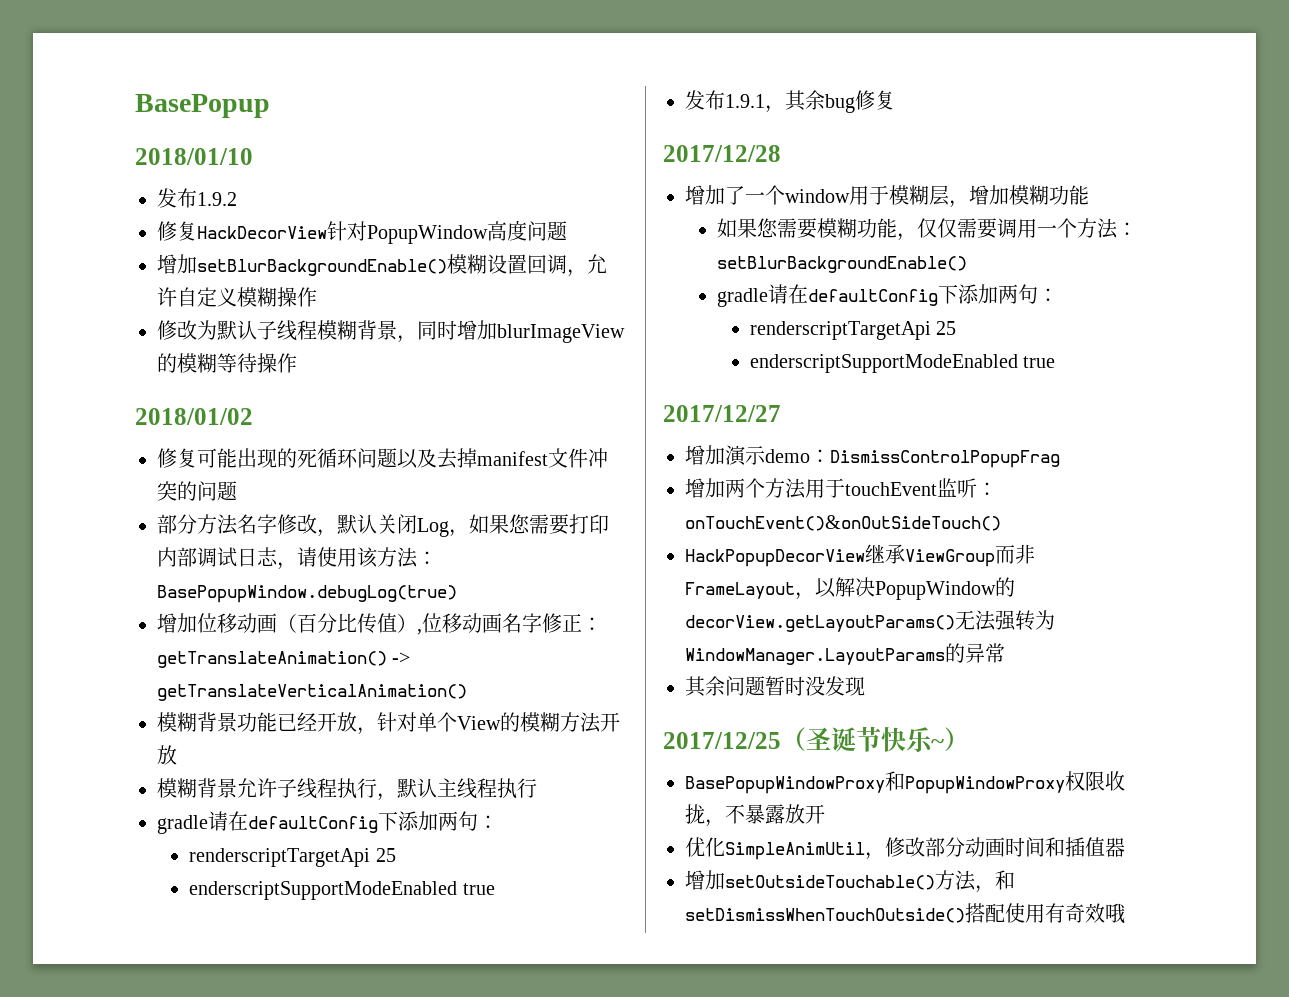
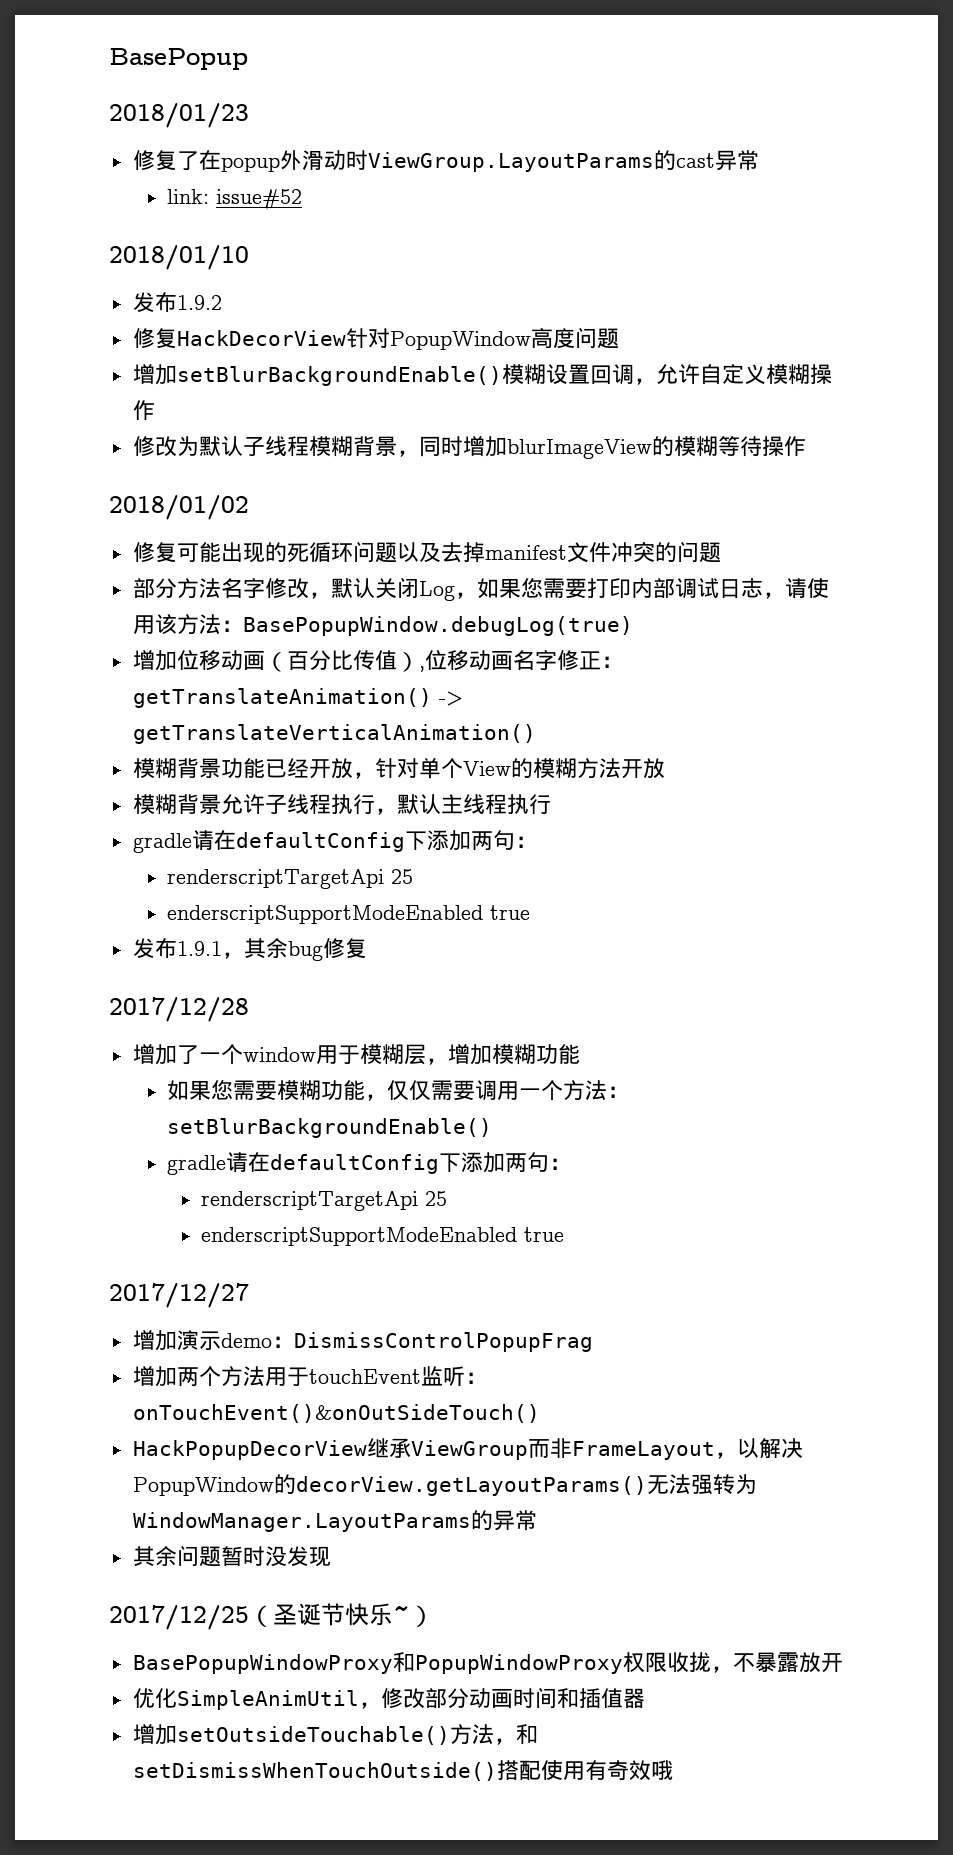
+ 2018/01/23
+ 修复了在popup外滑动时ViewGroup.LayoutParams的cast异常
+ link: issue#52

